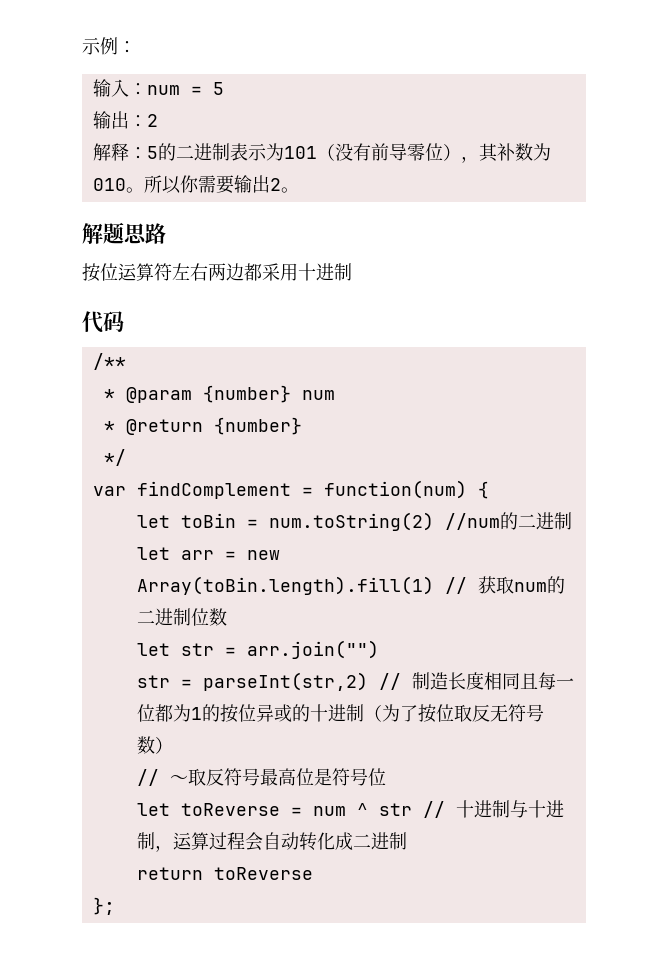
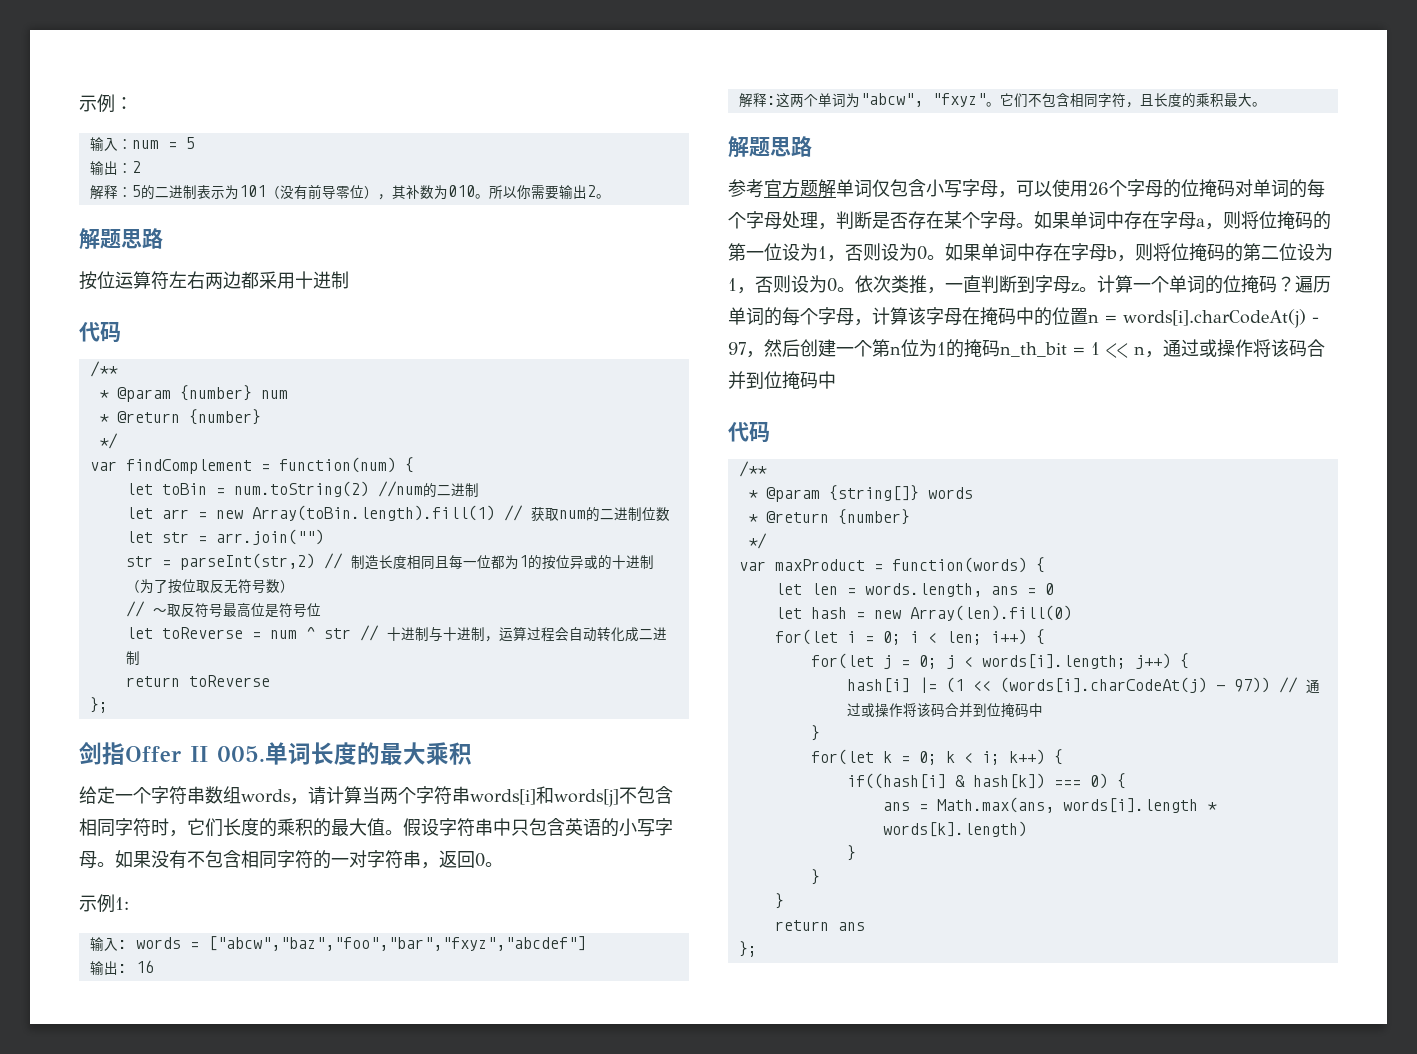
+ 剑指Offer II 005.单词长度的最大乘积
+ 给定一个字符串数组words，请计算当两个字符串words[i]和words[j]不包含相同字符时，它们长度的乘积的最大值。假设字符串中只包含英语的小写字母。如果没有不包含相同字符的一对字符串，返回0。
+ 示例1:
+ 输入: words = ["abcw","baz","foo","bar","fxyz","abcdef"]
+ 输出: 16
+ 解释:这两个单词为"abcw", "fxyz"。它们不包含相同字符，且长度的乘积最大。
+ 解题思路
+ 参考官方题解单词仅包含小写字母，可以使用26个字母的位掩码对单词的每个字母处理，判断是否存在某个字母。如果单词中存在字母a，则将位掩码的第一位设为1，否则设为0。如果单词中存在字母b，则将位掩码的第二位设为1，否则设为0。依次类推，一直判断到字母z。计算一个单词的位掩码？遍历单词的每个字母，计算该字母在掩码中的位置n = words[i].charCodeAt(j) - 97，然后创建一个第n位为1的掩码n_th_bit = 1 << n，通过或操作将该码合并到位掩码中
+ 代码
+ /**
+ * @param {string[]} words
+ * @return {number}
+ */
+ var maxProduct = function(words) {
+ let len = words.length, ans = 0
+ let hash = new Array(len).fill(0)
+ for(let i = 0; i < len; i++) {
+ for(let j = 0; j < words[i].length; j++) {
+ hash[i] |= (1 << (words[i].charCodeAt(j) - 97)) // 通过或操作将该码合并到位掩码中
+ }
+ for(let k = 0; k < i; k++) {
+ if((hash[i] & hash[k]) === 0) {
+ ans = Math.max(ans, words[i].length * words[k].length)
+ }
+ }
+ }
+ return ans
+ };

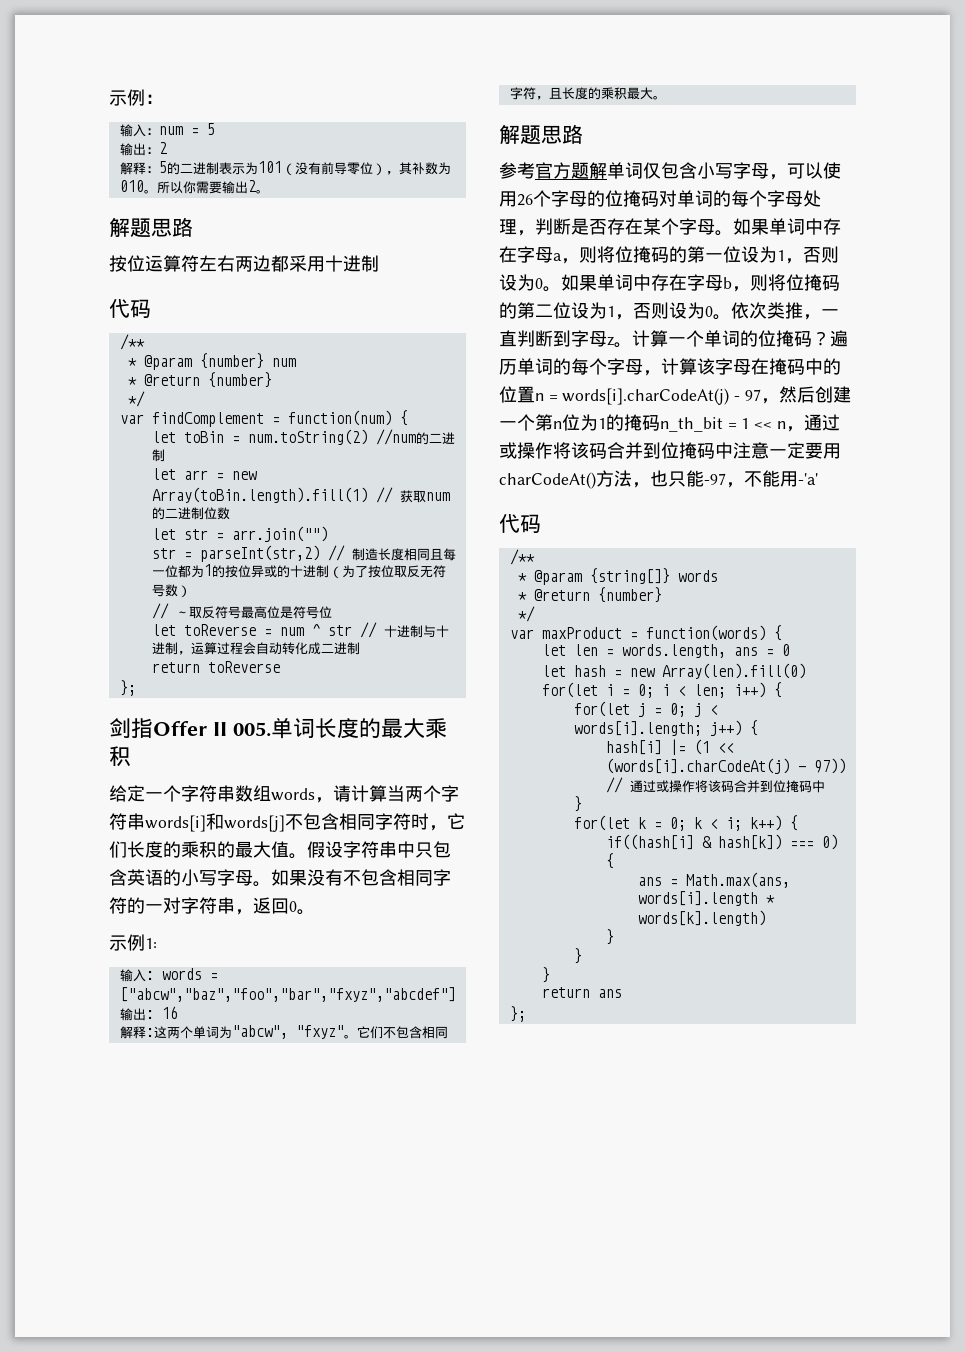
- 遍历单词的每个字母，计算该字母在掩码中的位置n = words[i].charCodeAt(j) - 97，然后创建一个第n位为1的掩码n_th_bit = 1 << n，通过或操作将该码合并到位掩码中
+ 遍历单词的每个字母，计算该字母在掩码中的位置n = words[i].charCodeAt(j) - 97，然后创建一个第n位为1的掩码n_th_bit = 1 << n，通过或操作将该码合并到位掩码中注意一定要用charCodeAt()方法，也只能-97，不能用-'a'

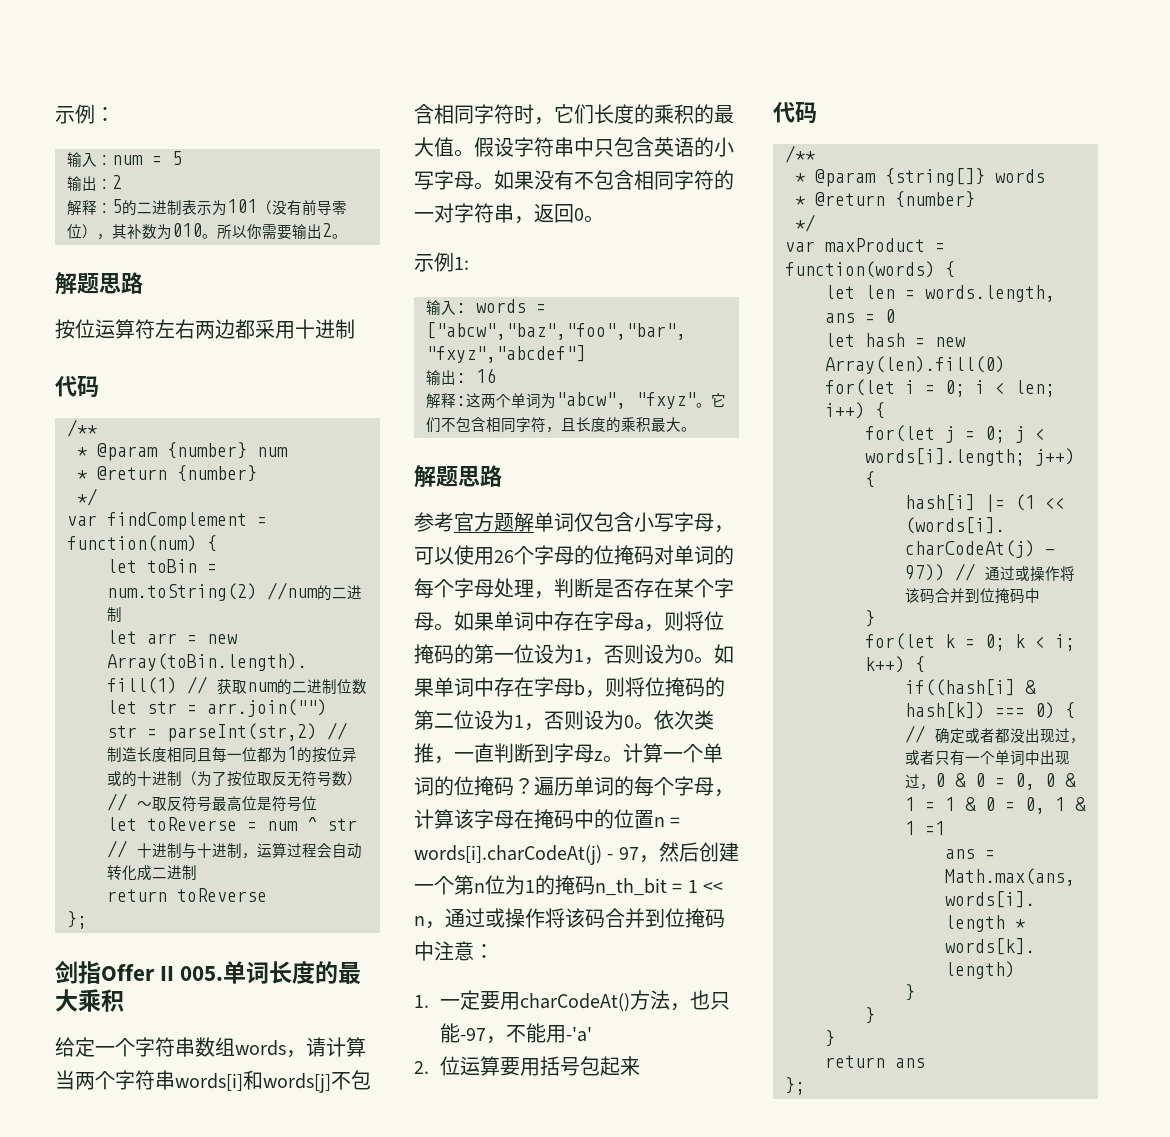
- 遍历单词的每个字母，计算该字母在掩码中的位置n = words[i].charCodeAt(j) - 97，然后创建一个第n位为1的掩码n_th_bit = 1 << n，通过或操作将该码合并到位掩码中注意一定要用charCodeAt()方法，也只能-97，不能用-'a'
+ 遍历单词的每个字母，计算该字母在掩码中的位置n = words[i].charCodeAt(j) - 97，然后创建一个第n位为1的掩码n_th_bit = 1 << n，通过或操作将该码合并到位掩码中注意：
+ 1.一定要用charCodeAt()方法，也只能-97，不能用-'a'
+ 2.位运算要用括号包起来
- if((hash[i] & hash[k]) === 0) {
+ if((hash[i] & hash[k]) === 0) { // 确定或者都没出现过，或者只有一个单词中出现过，0 & 0 = 0, 0 & 1 = 1 & 0 = 0, 1 & 1 =1

